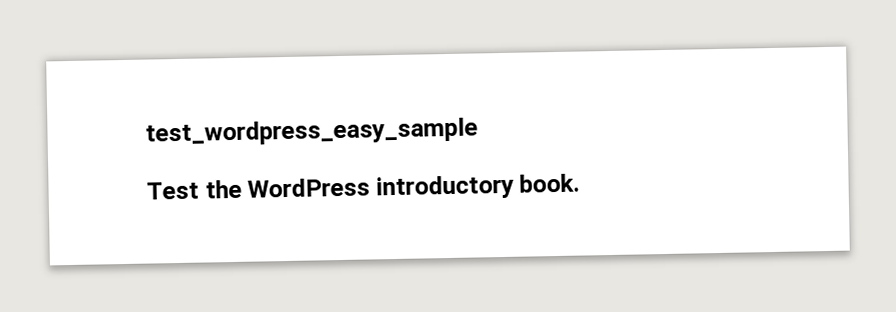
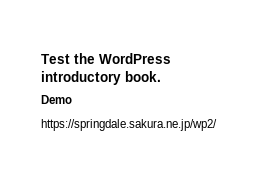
- test_wordpress_easy_sample
+ Demo
+ https://springdale.sakura.ne.jp/wp2/

